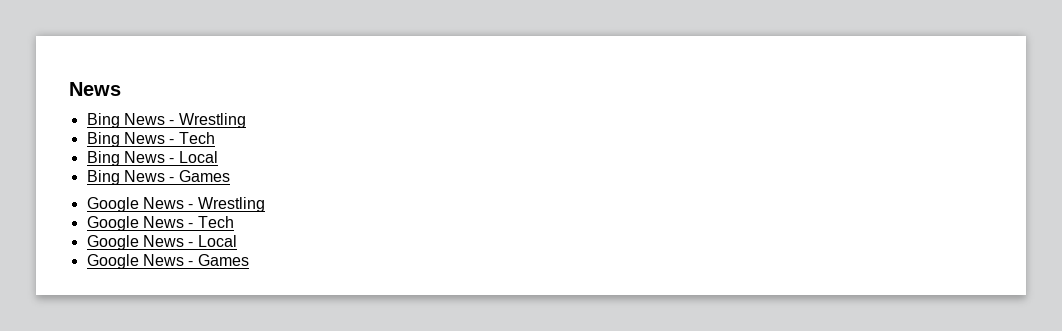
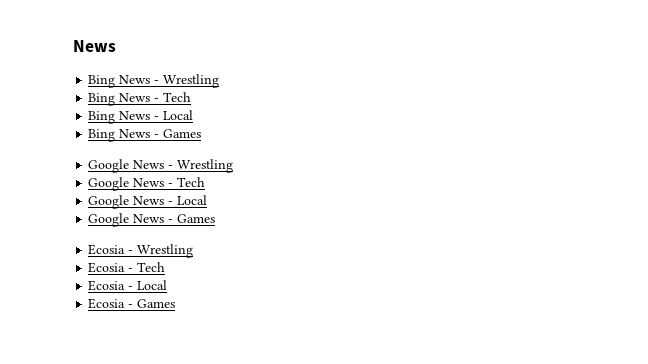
+ Ecosia - Wrestling
+ Ecosia - Tech
+ Ecosia - Local
+ Ecosia - Games

